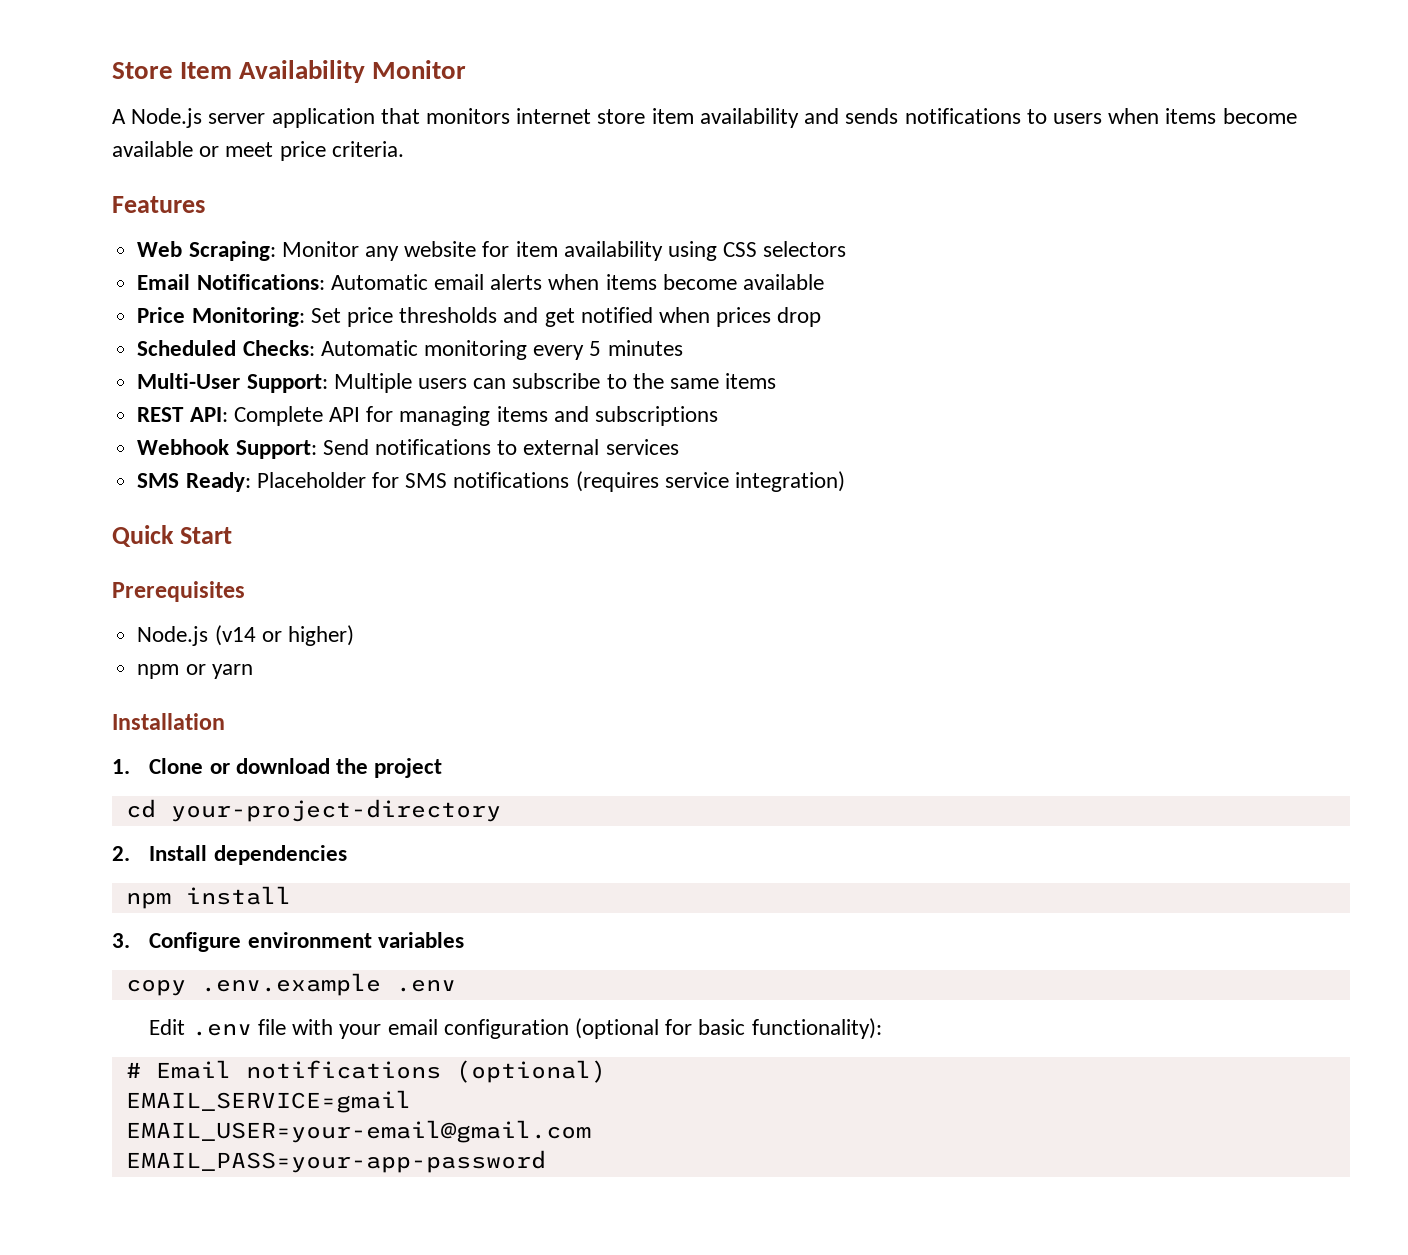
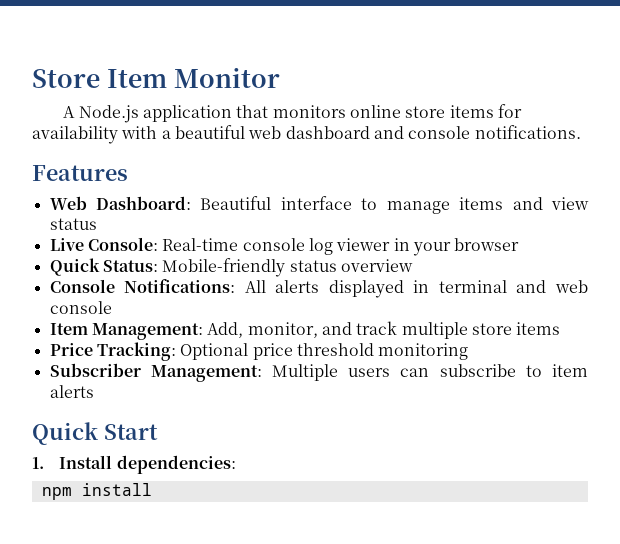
- Store Item Availability Monitor
+ Store Item Monitor
- A Node.js server application that monitors internet store item availability and sends notifications to users when items become available or meet price criteria.
+ A Node.js application that monitors online store items for availability with a beautiful web dashboard and console notifications.
  Features
- Web Scraping: Monitor any website for item availability using CSS selectors
- Email Notifications: Automatic email alerts when items become available
+ Web Dashboard: Beautiful interface to manage items and view status
+ Live Console: Real-time console log viewer in your browser
+ Quick Status: Mobile-friendly status overview
+ Console Notifications: All alerts displayed in terminal and web console
+ Item Management: Add, monitor, and track multiple store items
- Price Monitoring: Set price thresholds and get notified when prices drop
- Scheduled Checks: Automatic monitoring every 5 minutes
- Multi-User Support: Multiple users can subscribe to the same items
- REST API: Complete API for managing items and subscriptions
- Webhook Support: Send notifications to external services
- SMS Ready: Placeholder for SMS notifications (requires service integration)
+ Price Tracking: Optional price threshold monitoring
+ Subscriber Management: Multiple users can subscribe to item alerts
  Quick Start
- Prerequisites
- Node.js (v14 or higher)
- npm or yarn
- Installation
- 1. Clone or download the project
- cd your-project-directory
- 2. Install dependencies
+ 1. Install dependencies:
  npm install
- 3. Configure environment variables
- copy .env.example .env
- Edit .env file with your email configuration (optional for basic functionality):
- # Email notifications (optional)
- EMAIL_SERVICE=gmail
- EMAIL_USER=your-email@gmail.com
- EMAIL_PASS=your-app-password

